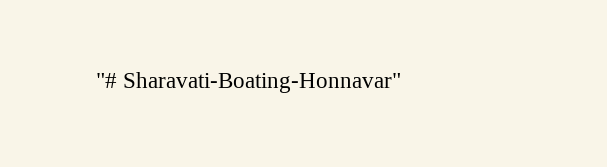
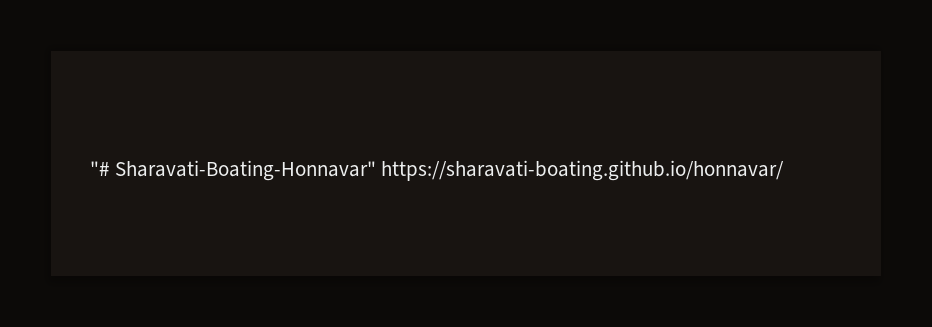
- "# Sharavati-Boating-Honnavar"
+ "# Sharavati-Boating-Honnavar" https://sharavati-boating.github.io/honnavar/

